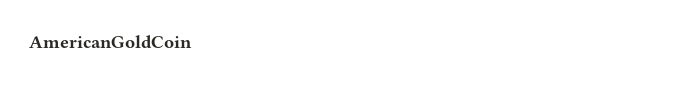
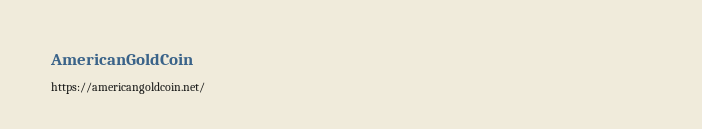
+ https://americangoldcoin.net/

